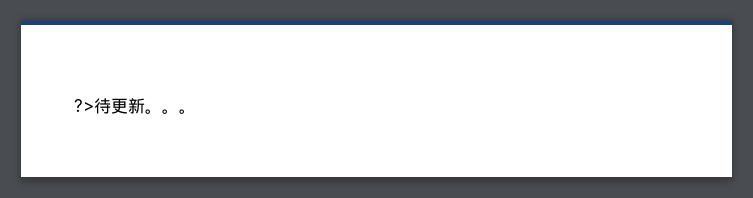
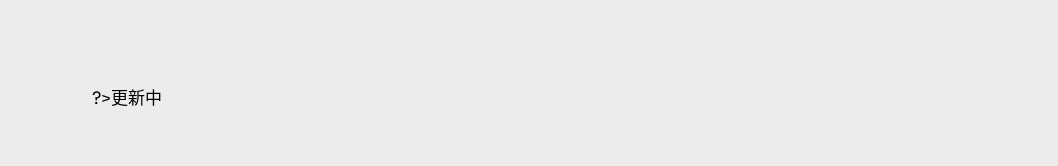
- ?>待更新。。。
+ ?>更新中

